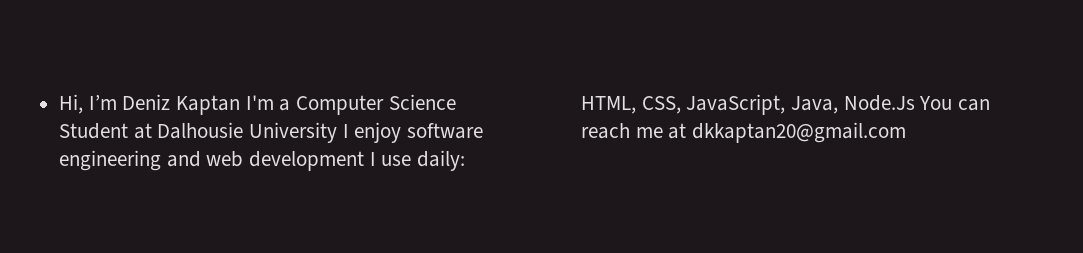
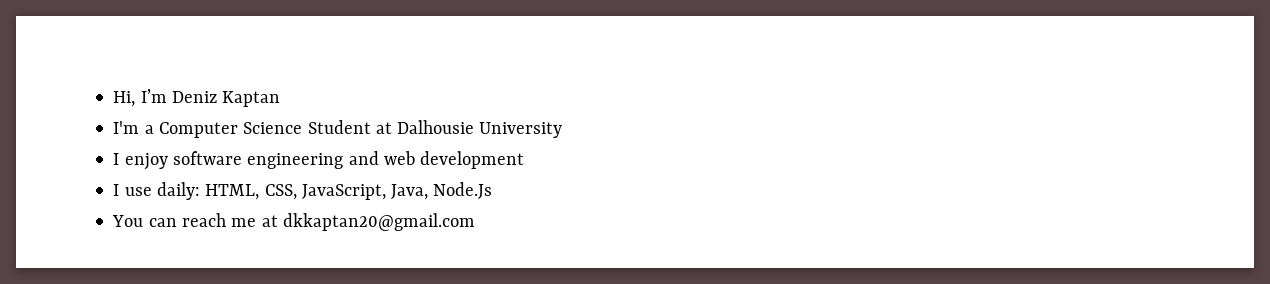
- Hi, I’m Deniz Kaptan I'm a Computer Science Student at Dalhousie University I enjoy software engineering and web development I use daily: HTML, CSS, JavaScript, Java, Node.Js You can reach me at dkkaptan20@gmail.com
+ Hi, I’m Deniz Kaptan
+ I'm a Computer Science Student at Dalhousie University
+ I enjoy software engineering and web development
+ I use daily: HTML, CSS, JavaScript, Java, Node.Js
+ You can reach me at dkkaptan20@gmail.com

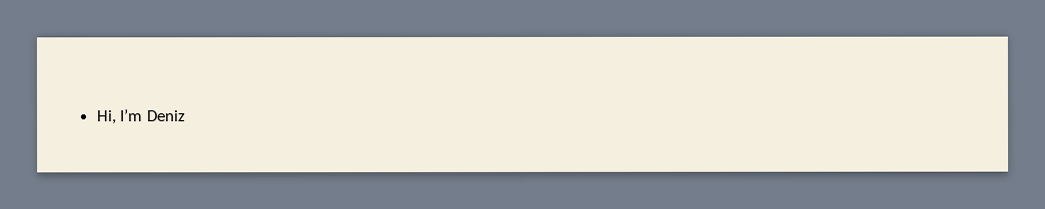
- Hi, I’m Deniz Kaptan
- I'm a Computer Science Student at Dalhousie University
- I enjoy software engineering and web development
- I use daily: HTML, CSS, JavaScript, Java, Node.Js
- You can reach me at dkkaptan20@gmail.com
+ Hi, I’m Deniz

